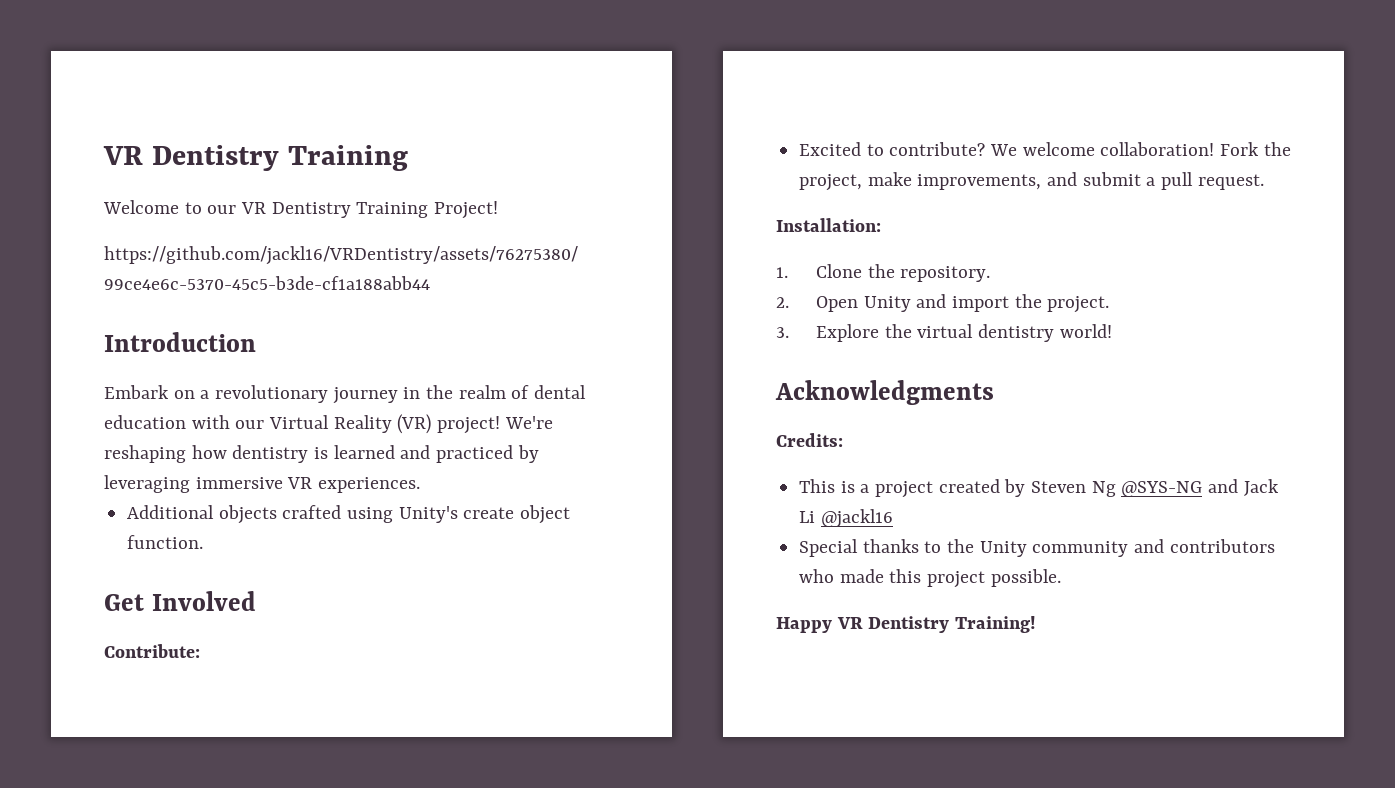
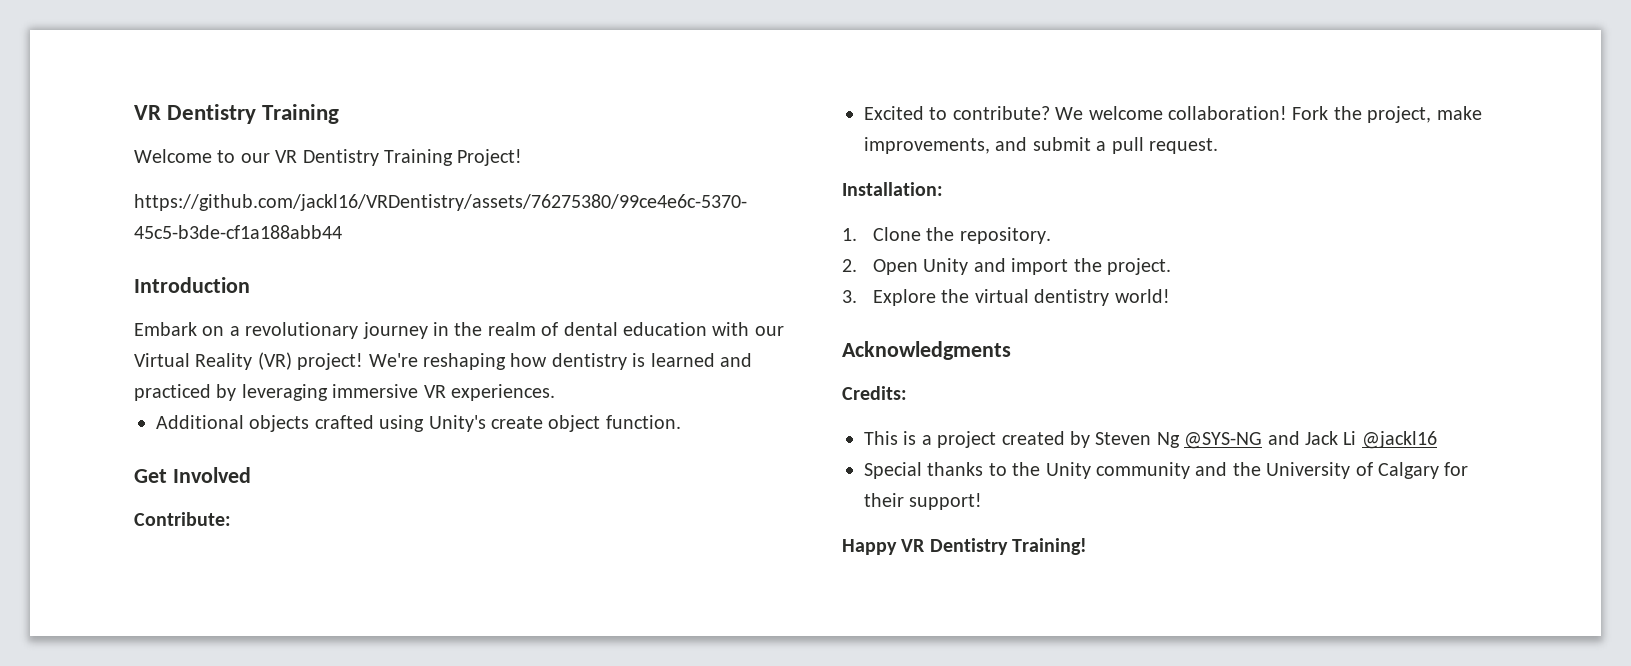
- Special thanks to the Unity community and contributors who made this project possible.
+ Special thanks to the Unity community and the University of Calgary for their support!

